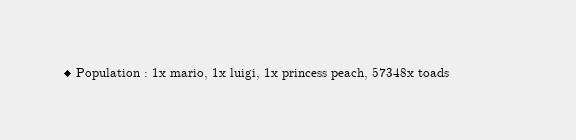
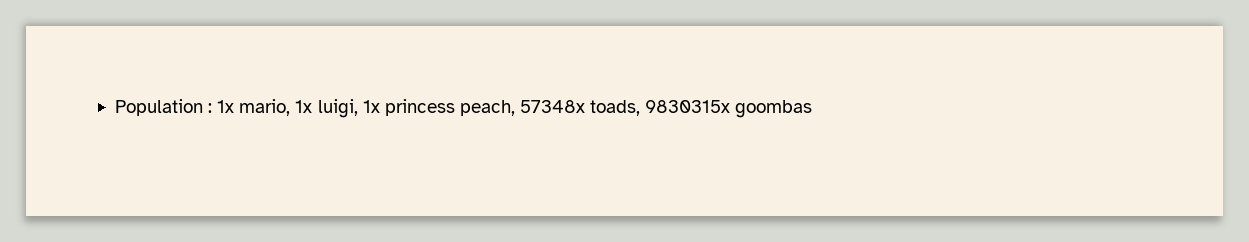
- Population : 1x mario, 1x luigi, 1x princess peach, 57348x toads
+ Population : 1x mario, 1x luigi, 1x princess peach, 57348x toads, 9830315x goombas

